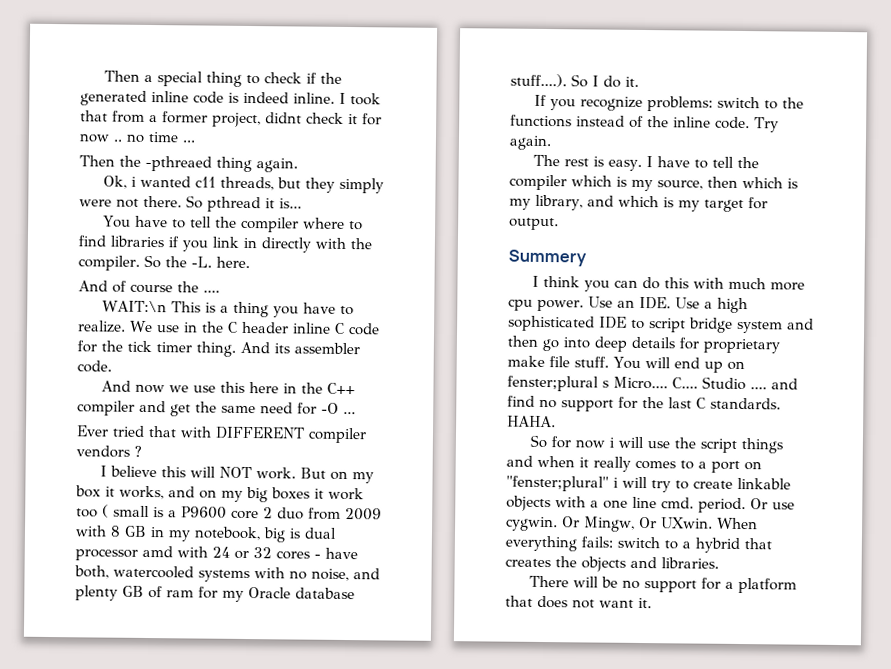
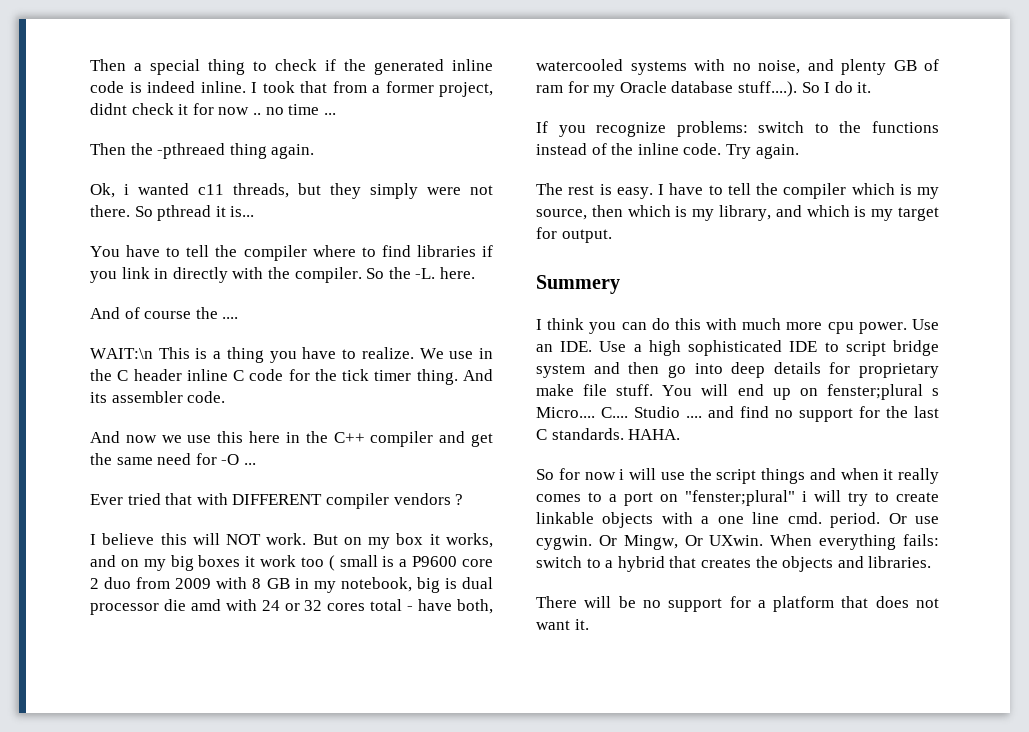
- But on my box it works, and on my big boxes it work too ( small is a P9600 core 2 duo from 2009 with 8 GB in my notebook, big is dual processor amd with 24 or 32 cores - have both, watercooled systems with no noise, and plenty GB of ram for my Oracle database stuff....). So I do it.
+ But on my box it works, and on my big boxes it work too ( small is a P9600 core 2 duo from 2009 with 8 GB in my notebook, big is dual processor die amd with 24 or 32 cores total - have both, watercooled systems with no noise, and plenty GB of ram for my Oracle database stuff....). So I do it.

